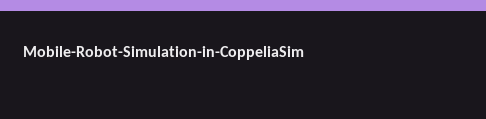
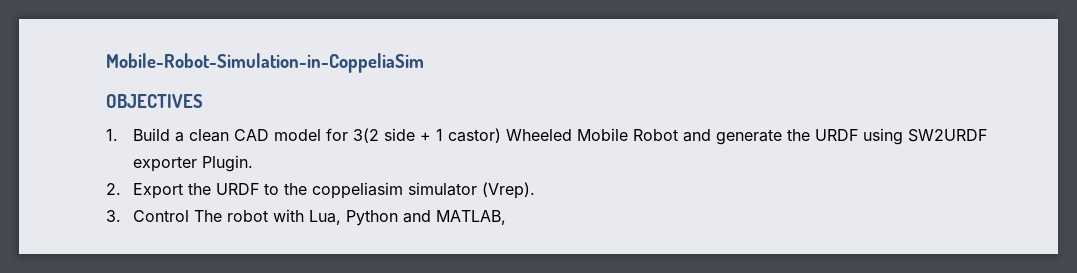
+ OBJECTIVES
+ 1. Build a clean CAD model for 3(2 side + 1 castor) Wheeled Mobile Robot and generate the URDF using SW2URDF exporter Plugin.
+ 2. Export the URDF to the coppeliasim simulator (Vrep).
+ 3. Control The robot with Lua, Python and MATLAB,

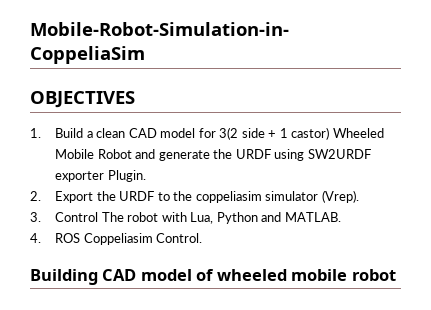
- 3. Control The robot with Lua, Python and MATLAB,
+ 3. Control The robot with Lua, Python and MATLAB.
+ 4. ROS Coppeliasim Control.
+ Building CAD model of wheeled mobile robot

